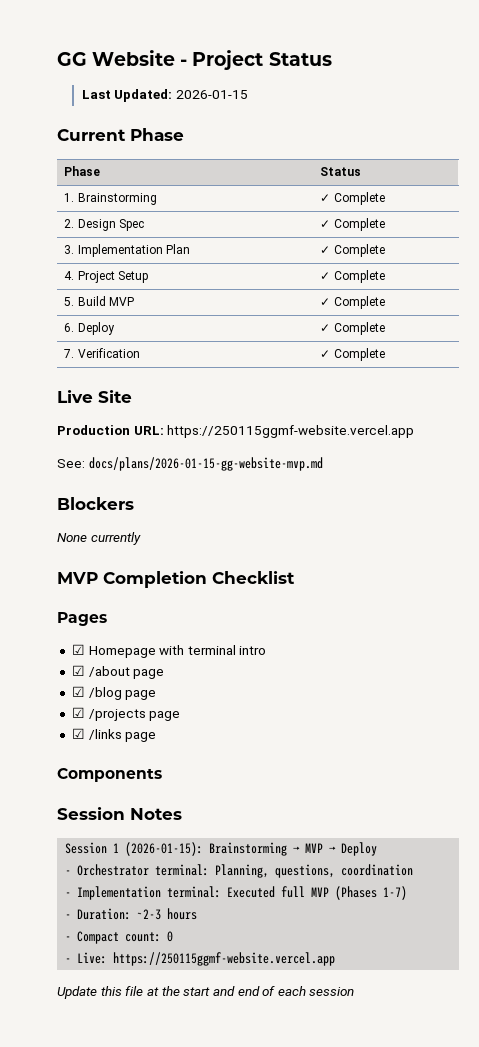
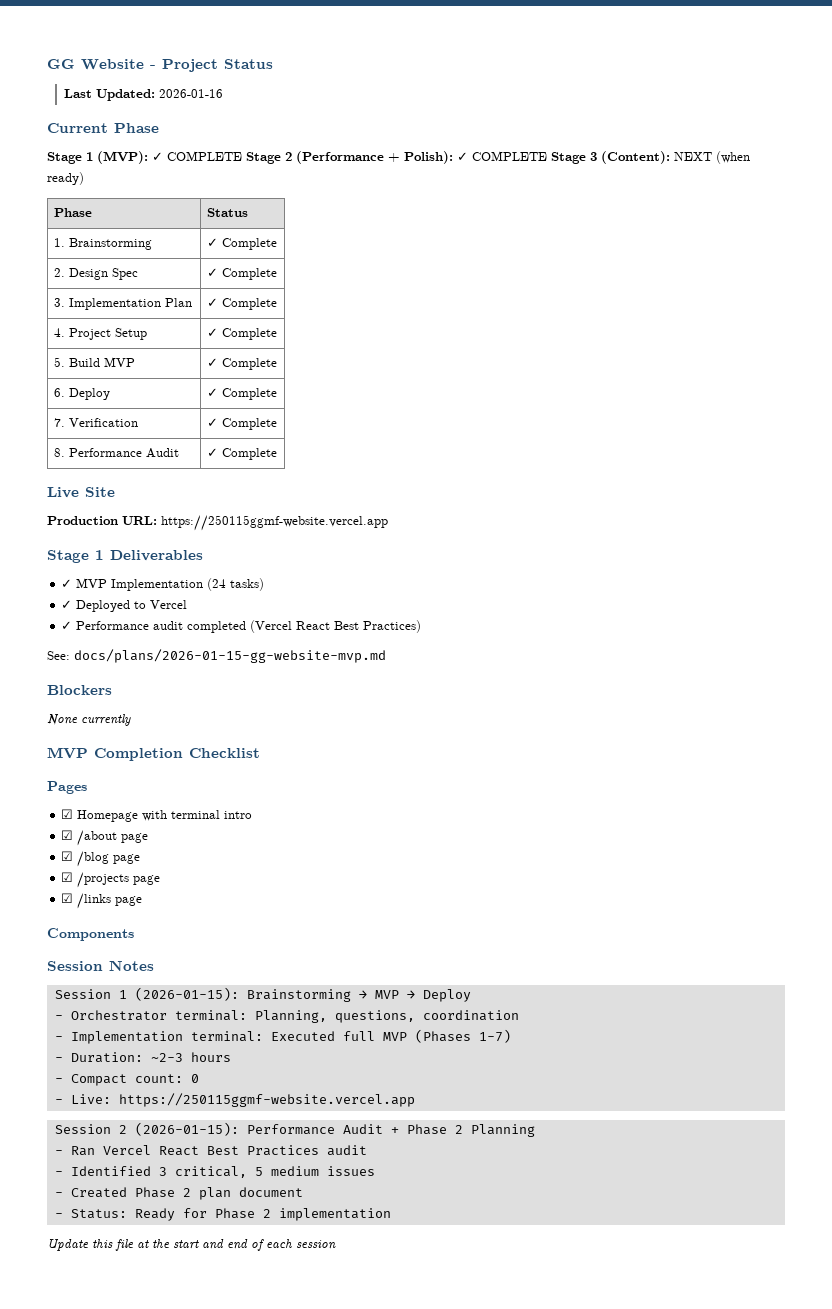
- Last Updated: 2026-01-15
+ Last Updated: 2026-01-16
+ Stage 1 (MVP): ✓ COMPLETE Stage 2 (Performance + Polish): ✓ COMPLETE Stage 3 (Content): NEXT (when ready)
+ 8. Performance Audit | ✓ Complete
+ Stage 1 Deliverables
+ ✓ MVP Implementation (24 tasks)
+ ✓ Deployed to Vercel
+ ✓ Performance audit completed (Vercel React Best Practices)
+ Session 2 (2026-01-15): Performance Audit + Phase 2 Planning
+ - Ran Vercel React Best Practices audit
+ - Identified 3 critical, 5 medium issues
+ - Created Phase 2 plan document
+ - Status: Ready for Phase 2 implementation

